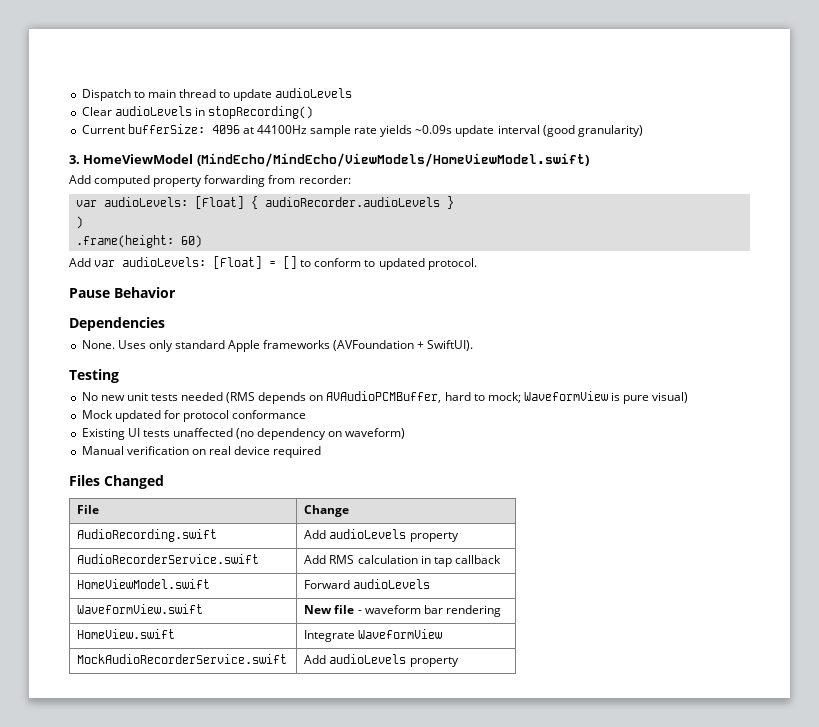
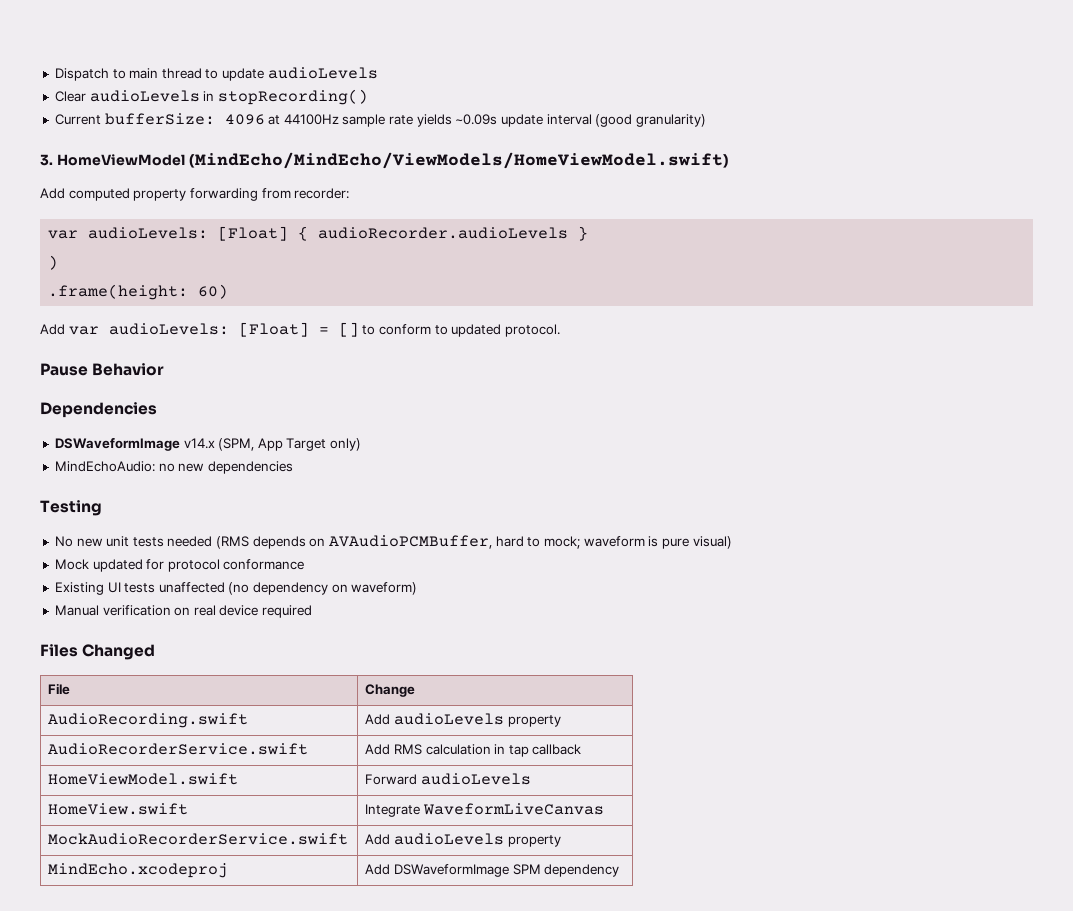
- None. Uses only standard Apple frameworks (AVFoundation + SwiftUI).
+ DSWaveformImage v14.x (SPM, App Target only)
+ MindEchoAudio: no new dependencies
- No new unit tests needed (RMS depends on AVAudioPCMBuffer, hard to mock; WaveformView is pure visual)
+ No new unit tests needed (RMS depends on AVAudioPCMBuffer, hard to mock; waveform is pure visual)
- WaveformView.swift | New file - waveform bar rendering
- HomeView.swift | Integrate WaveformView
+ HomeView.swift | Integrate WaveformLiveCanvas
+ MindEcho.xcodeproj | Add DSWaveformImage SPM dependency

